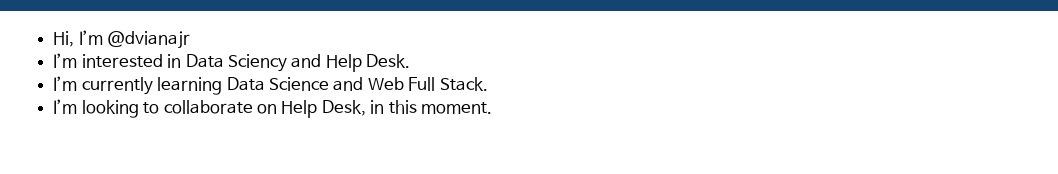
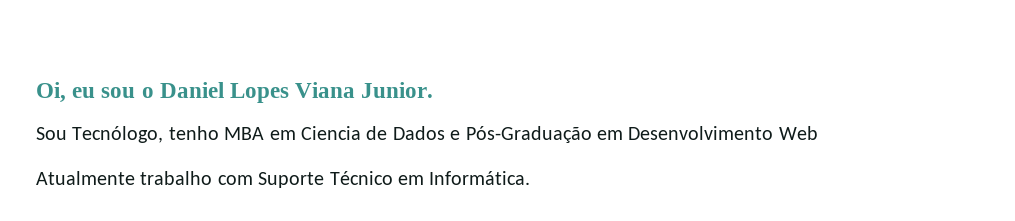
- Hi, I’m @dvianajr
- I’m interested in Data Sciency and Help Desk.
- I’m currently learning Data Science and Web Full Stack.
- I’m looking to collaborate on Help Desk, in this moment.
+ Oi, eu sou o Daniel Lopes Viana Junior.
+ Sou Tecnólogo, tenho MBA em Ciencia de Dados e Pós-Graduação em Desenvolvimento Web
+ Atualmente trabalho com Suporte Técnico em Informática.

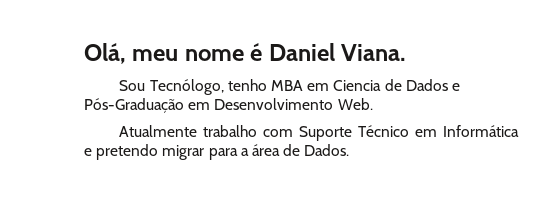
- Oi, eu sou o Daniel Lopes Viana Junior.
+ Olá, meu nome é Daniel Viana.
- Sou Tecnólogo, tenho MBA em Ciencia de Dados e Pós-Graduação em Desenvolvimento Web
+ Sou Tecnólogo, tenho MBA em Ciencia de Dados e Pós-Graduação em Desenvolvimento Web.
- Atualmente trabalho com Suporte Técnico em Informática.
+ Atualmente trabalho com Suporte Técnico em Informática e pretendo migrar para a área de Dados.

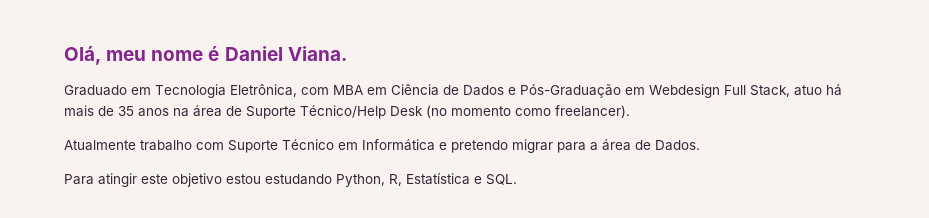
- Sou Tecnólogo, tenho MBA em Ciencia de Dados e Pós-Graduação em Desenvolvimento Web.
+ Graduado em Tecnologia Eletrônica, com MBA em Ciência de Dados e Pós-Graduação em Webdesign Full Stack, atuo há mais de 35 anos na área de Suporte Técnico/Help Desk (no momento como freelancer).
+ Para atingir este objetivo estou estudando Python, R, Estatística e SQL.

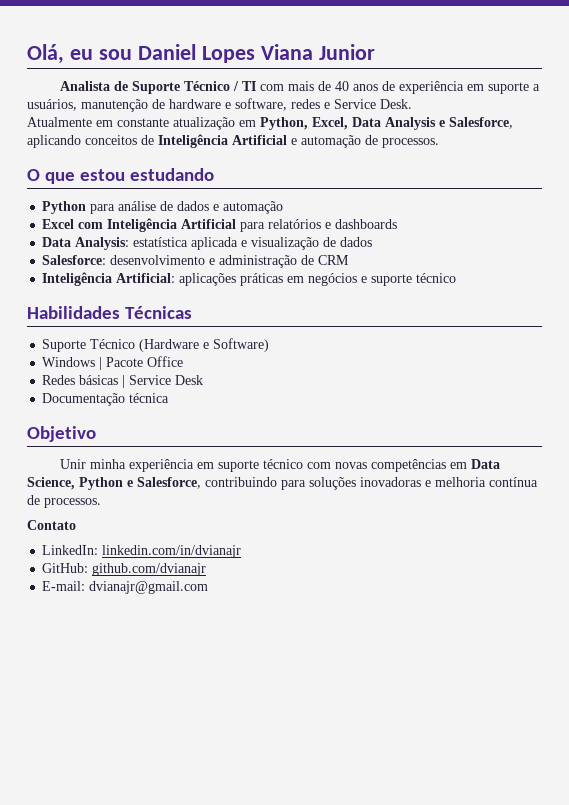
- Olá, meu nome é Daniel Viana.
- Graduado em Tecnologia Eletrônica, com MBA em Ciência de Dados e Pós-Graduação em Webdesign Full Stack, atuo há mais de 35 anos na área de Suporte Técnico/Help Desk (no momento como freelancer).
- Atualmente trabalho com Suporte Técnico em Informática e pretendo migrar para a área de Dados.
- Para atingir este objetivo estou estudando Python, R, Estatística e SQL.
+ Olá, eu sou Daniel Lopes Viana Junior
+ Analista de Suporte Técnico / TI com mais de 40 anos de experiência em suporte a usuários, manutenção de hardware e software, redes e Service Desk.
+ Atualmente em constante atualização em Python, Excel, Data Analysis e Salesforce, aplicando conceitos de Inteligência Artificial e automação de processos.
+ O que estou estudando
+ Python para análise de dados e automação
+ Excel com Inteligência Artificial para relatórios e dashboards
+ Data Analysis: estatística aplicada e visualização de dados
+ Salesforce: desenvolvimento e administração de CRM
+ Inteligência Artificial: aplicações práticas em negócios e suporte técnico
+ Habilidades Técnicas
+ Suporte Técnico (Hardware e Software)
+ Windows | Pacote Office
+ Redes básicas | Service Desk
+ Documentação técnica
+ Objetivo
+ Unir minha experiência em suporte técnico com novas competências em Data Science, Python e Salesforce, contribuindo para soluções inovadoras e melhoria contínua de processos.
+ Contato
+ LinkedIn: linkedin.com/in/dvianajr
+ GitHub: github.com/dvianajr
+ E-mail: dvianajr@gmail.com

